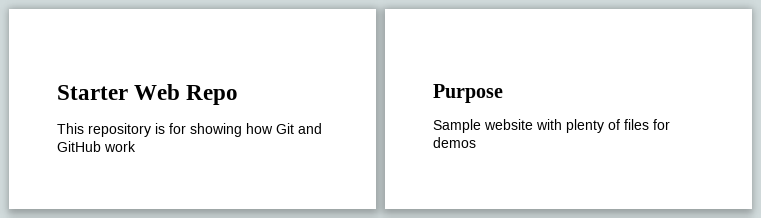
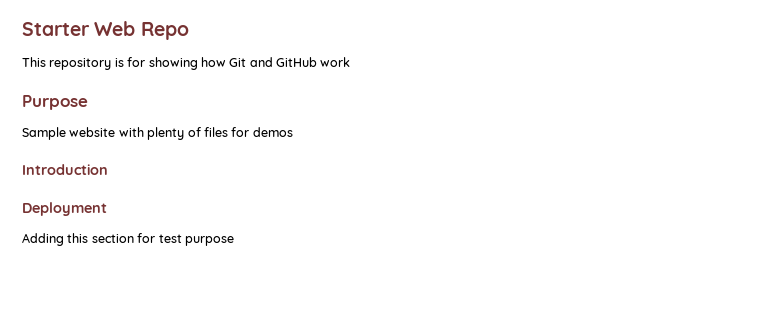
+ Introduction
+ Deployment
+ Adding this section for test purpose

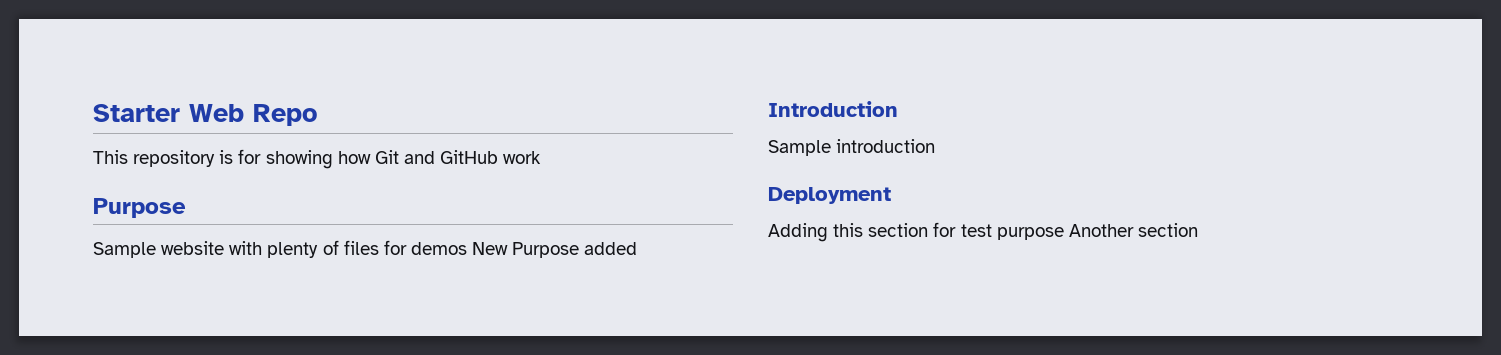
- Sample website with plenty of files for demos
+ Sample website with plenty of files for demos New Purpose added
+ Sample introduction
- Adding this section for test purpose
+ Adding this section for test purpose Another section

